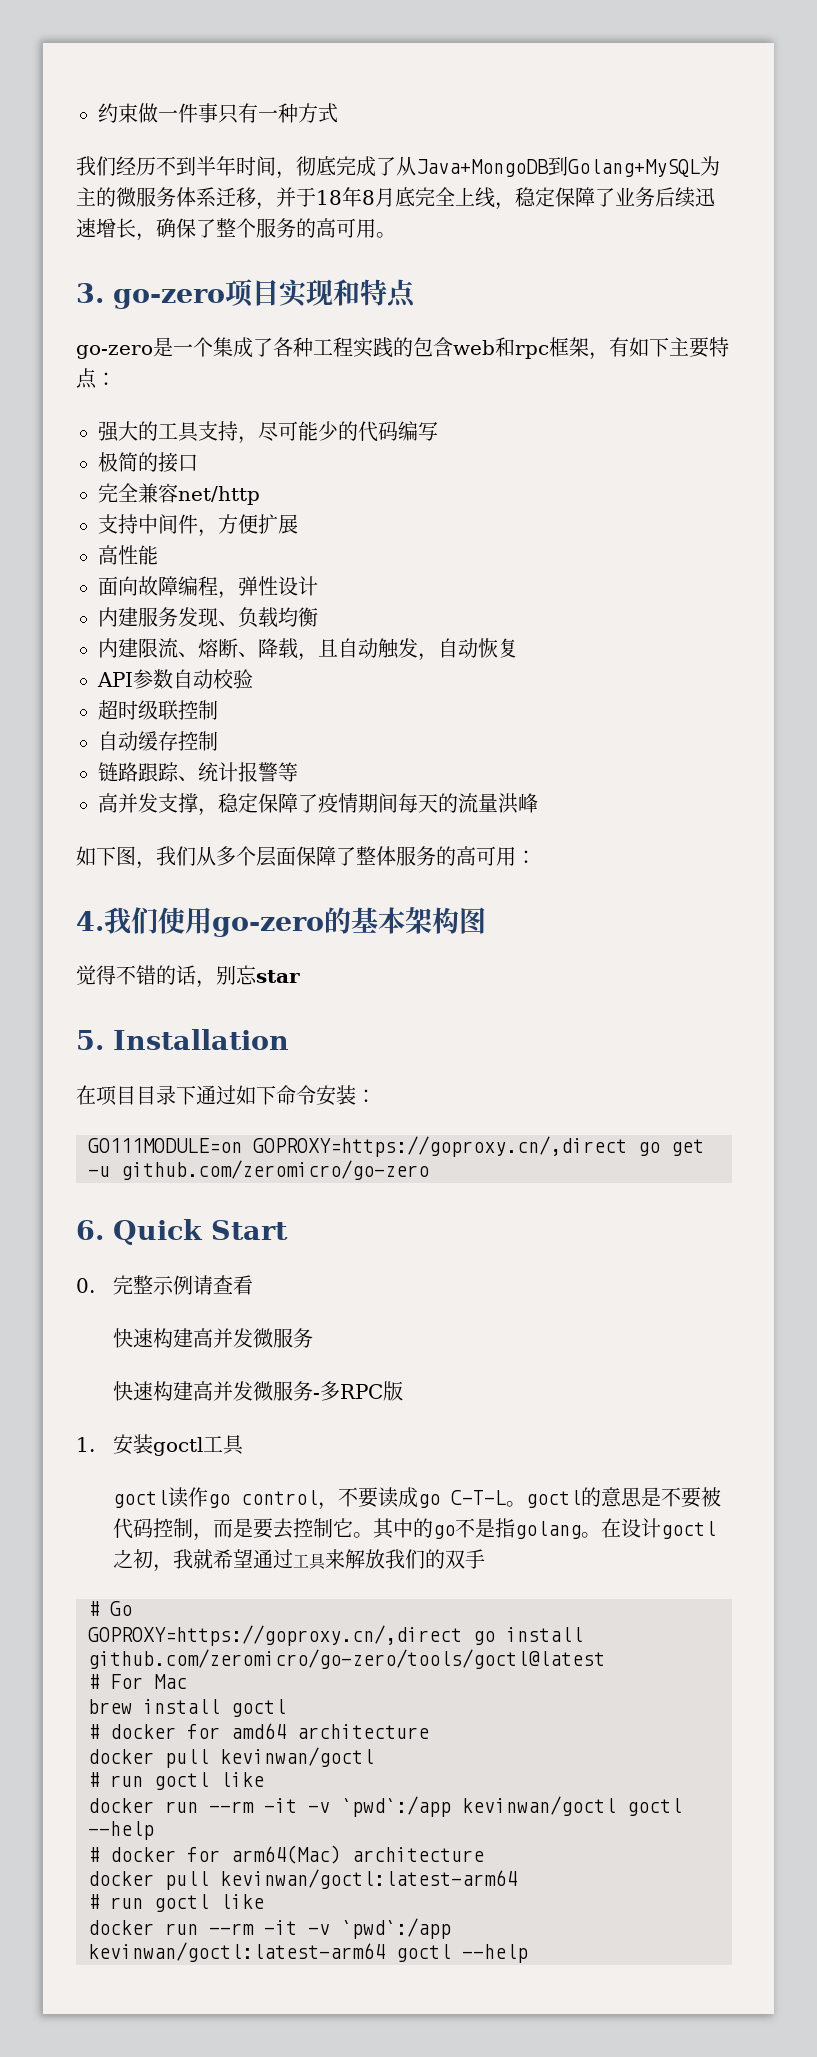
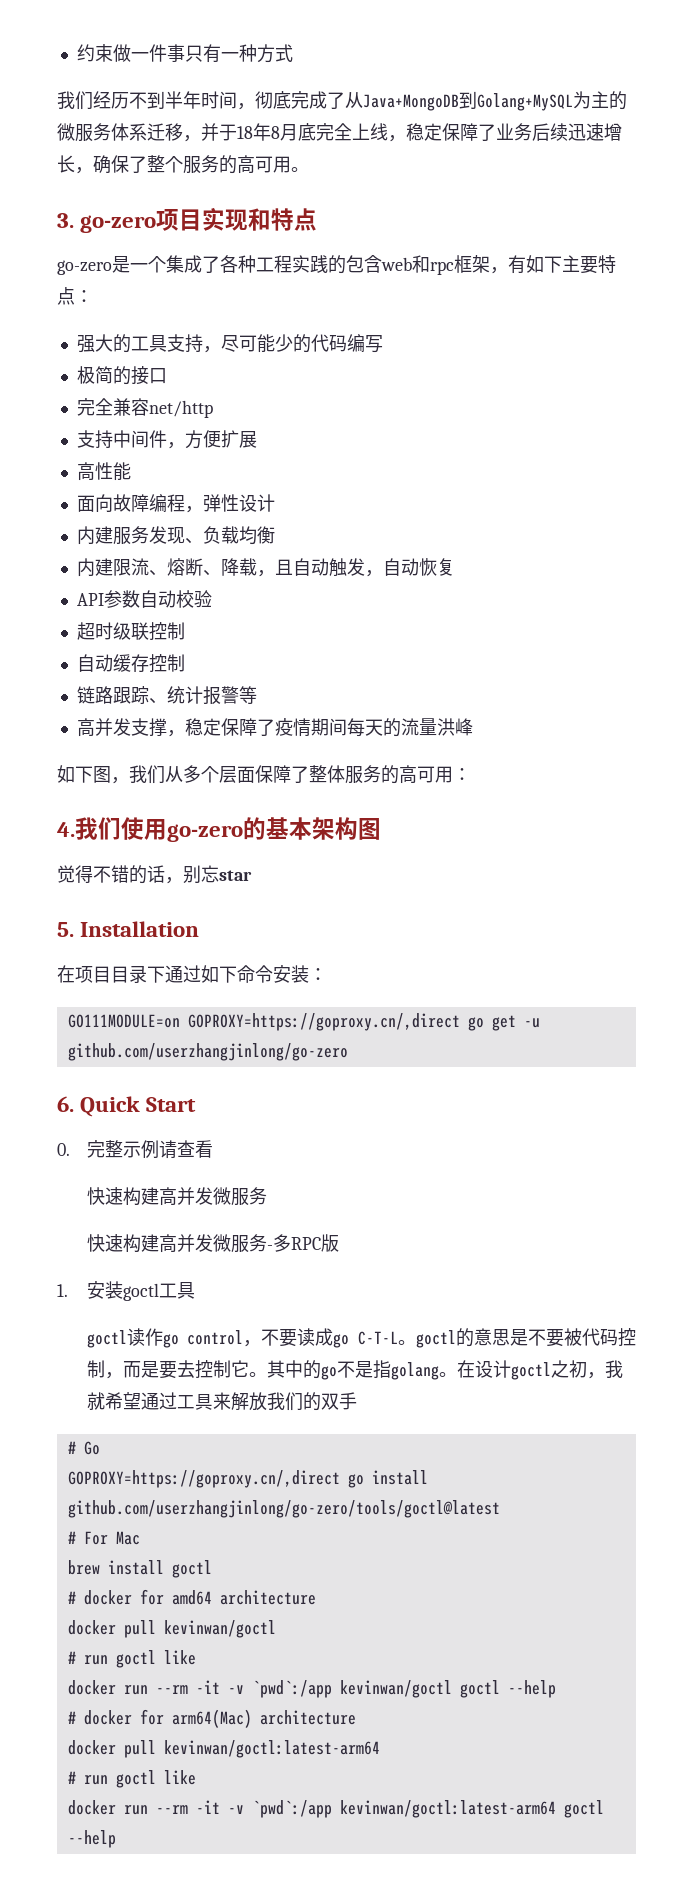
- GO111MODULE=on GOPROXY=https://goproxy.cn/,direct go get -u github.com/zeromicro/go-zero
+ GO111MODULE=on GOPROXY=https://goproxy.cn/,direct go get -u github.com/userzhangjinlong/go-zero
- GOPROXY=https://goproxy.cn/,direct go install github.com/zeromicro/go-zero/tools/goctl@latest
+ GOPROXY=https://goproxy.cn/,direct go install github.com/userzhangjinlong/go-zero/tools/goctl@latest

